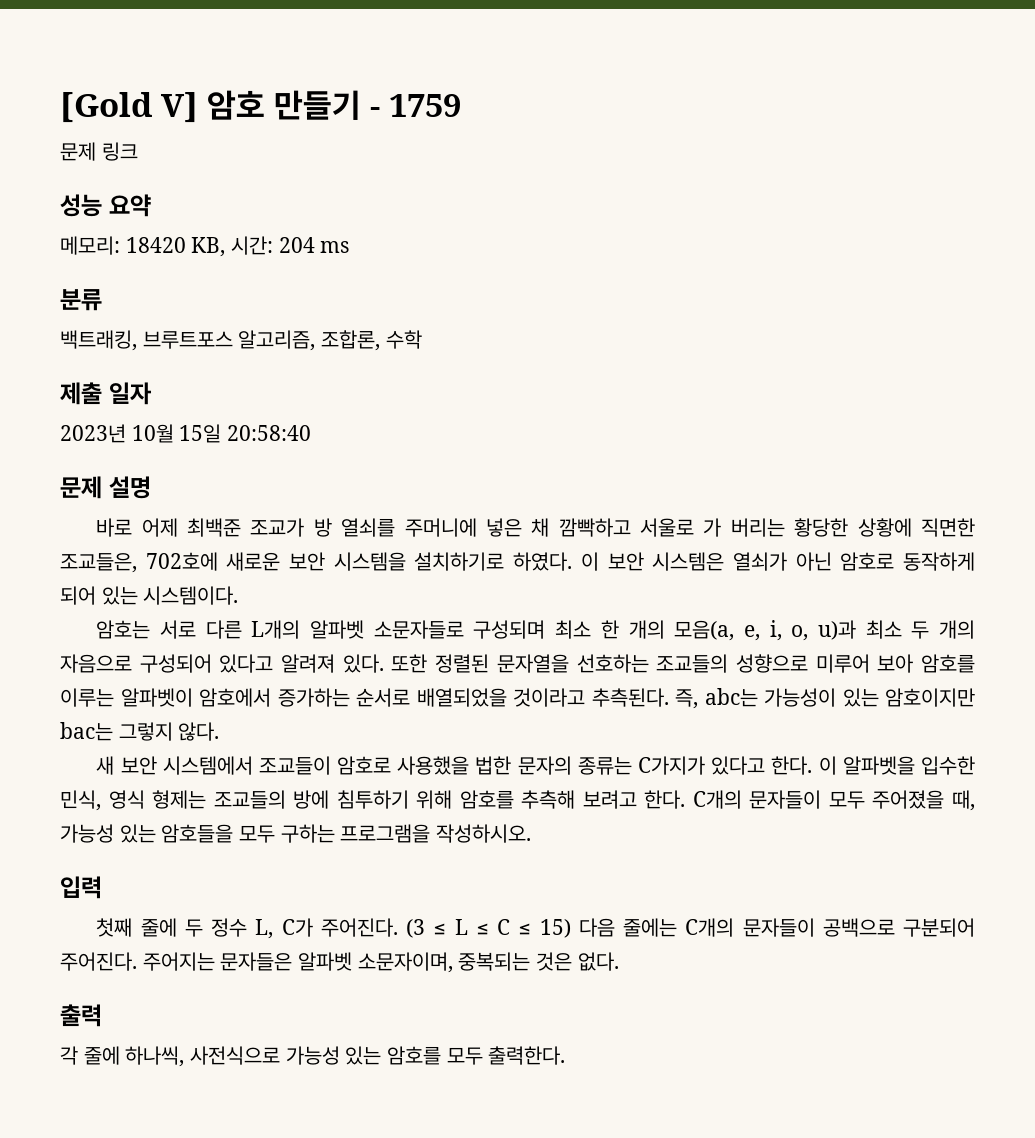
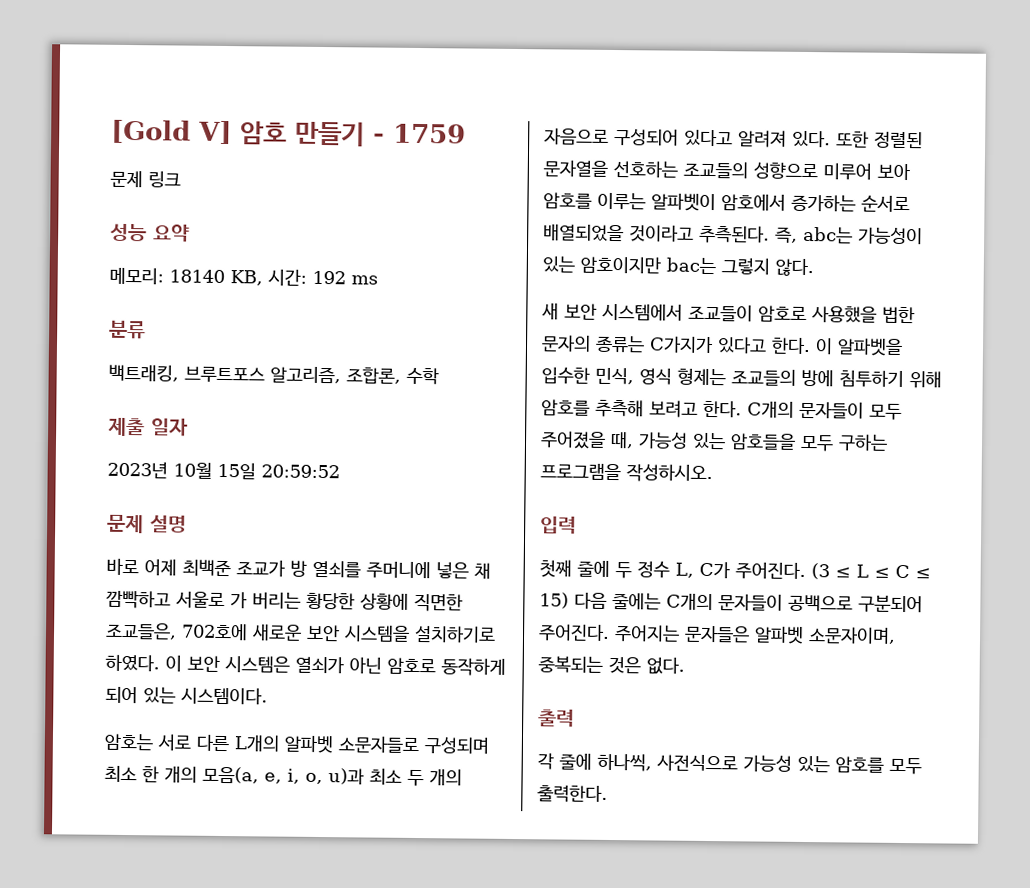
- 메모리: 18420 KB, 시간: 204 ms
+ 메모리: 18140 KB, 시간: 192 ms
- 2023년 10월 15일 20:58:40
+ 2023년 10월 15일 20:59:52

